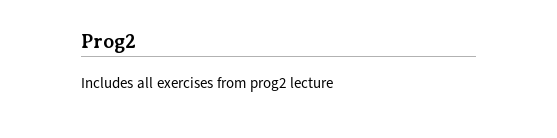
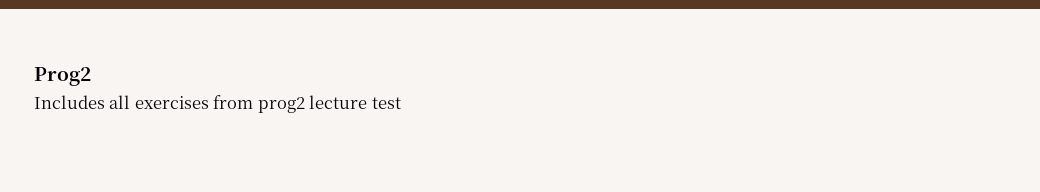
- Includes all exercises from prog2 lecture
+ Includes all exercises from prog2 lecture test

